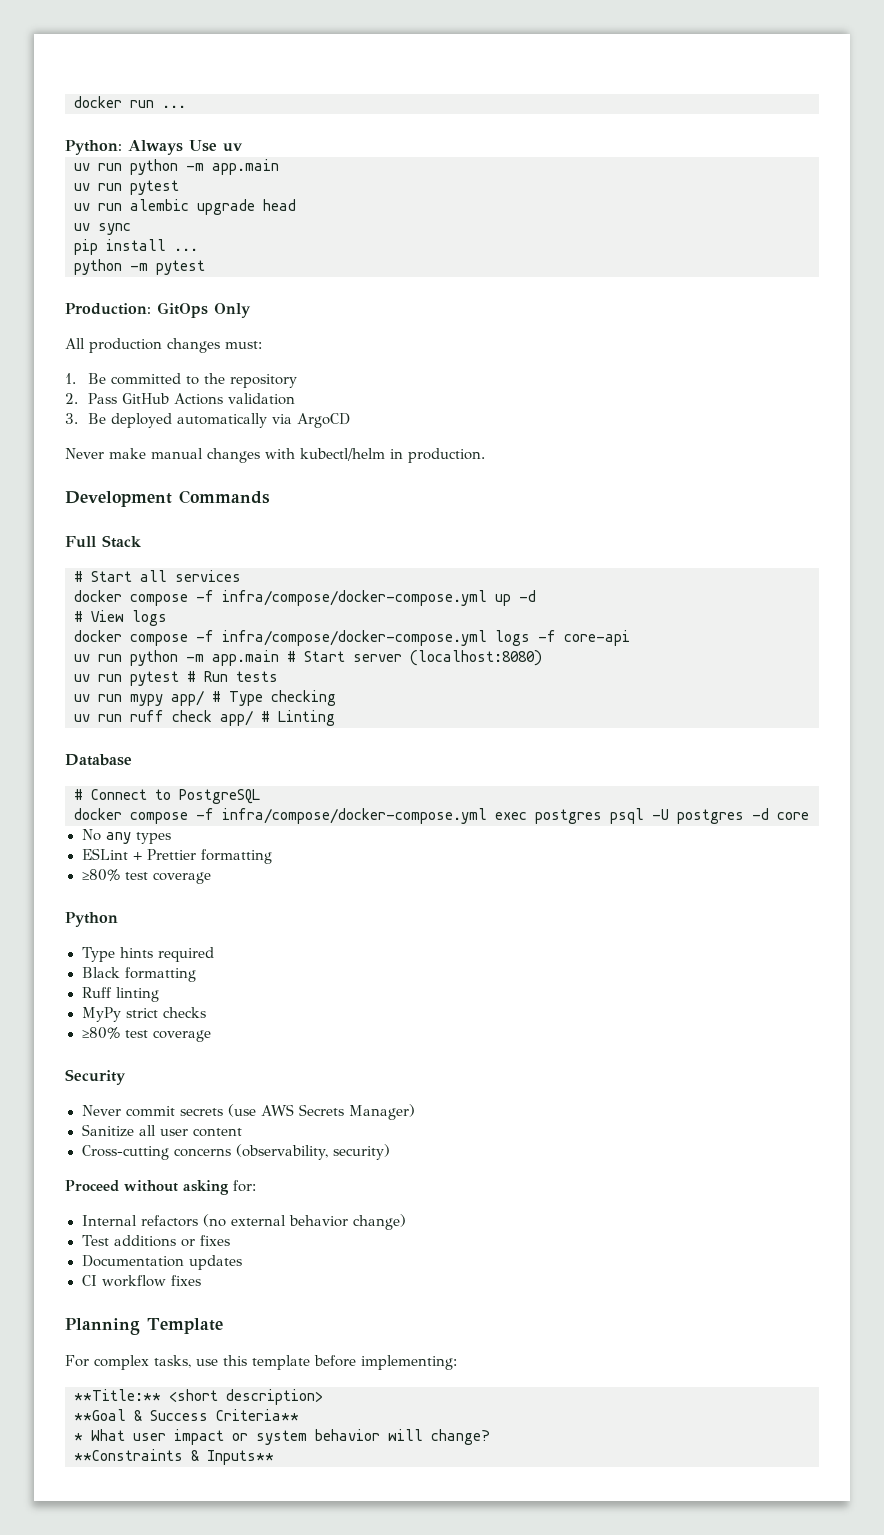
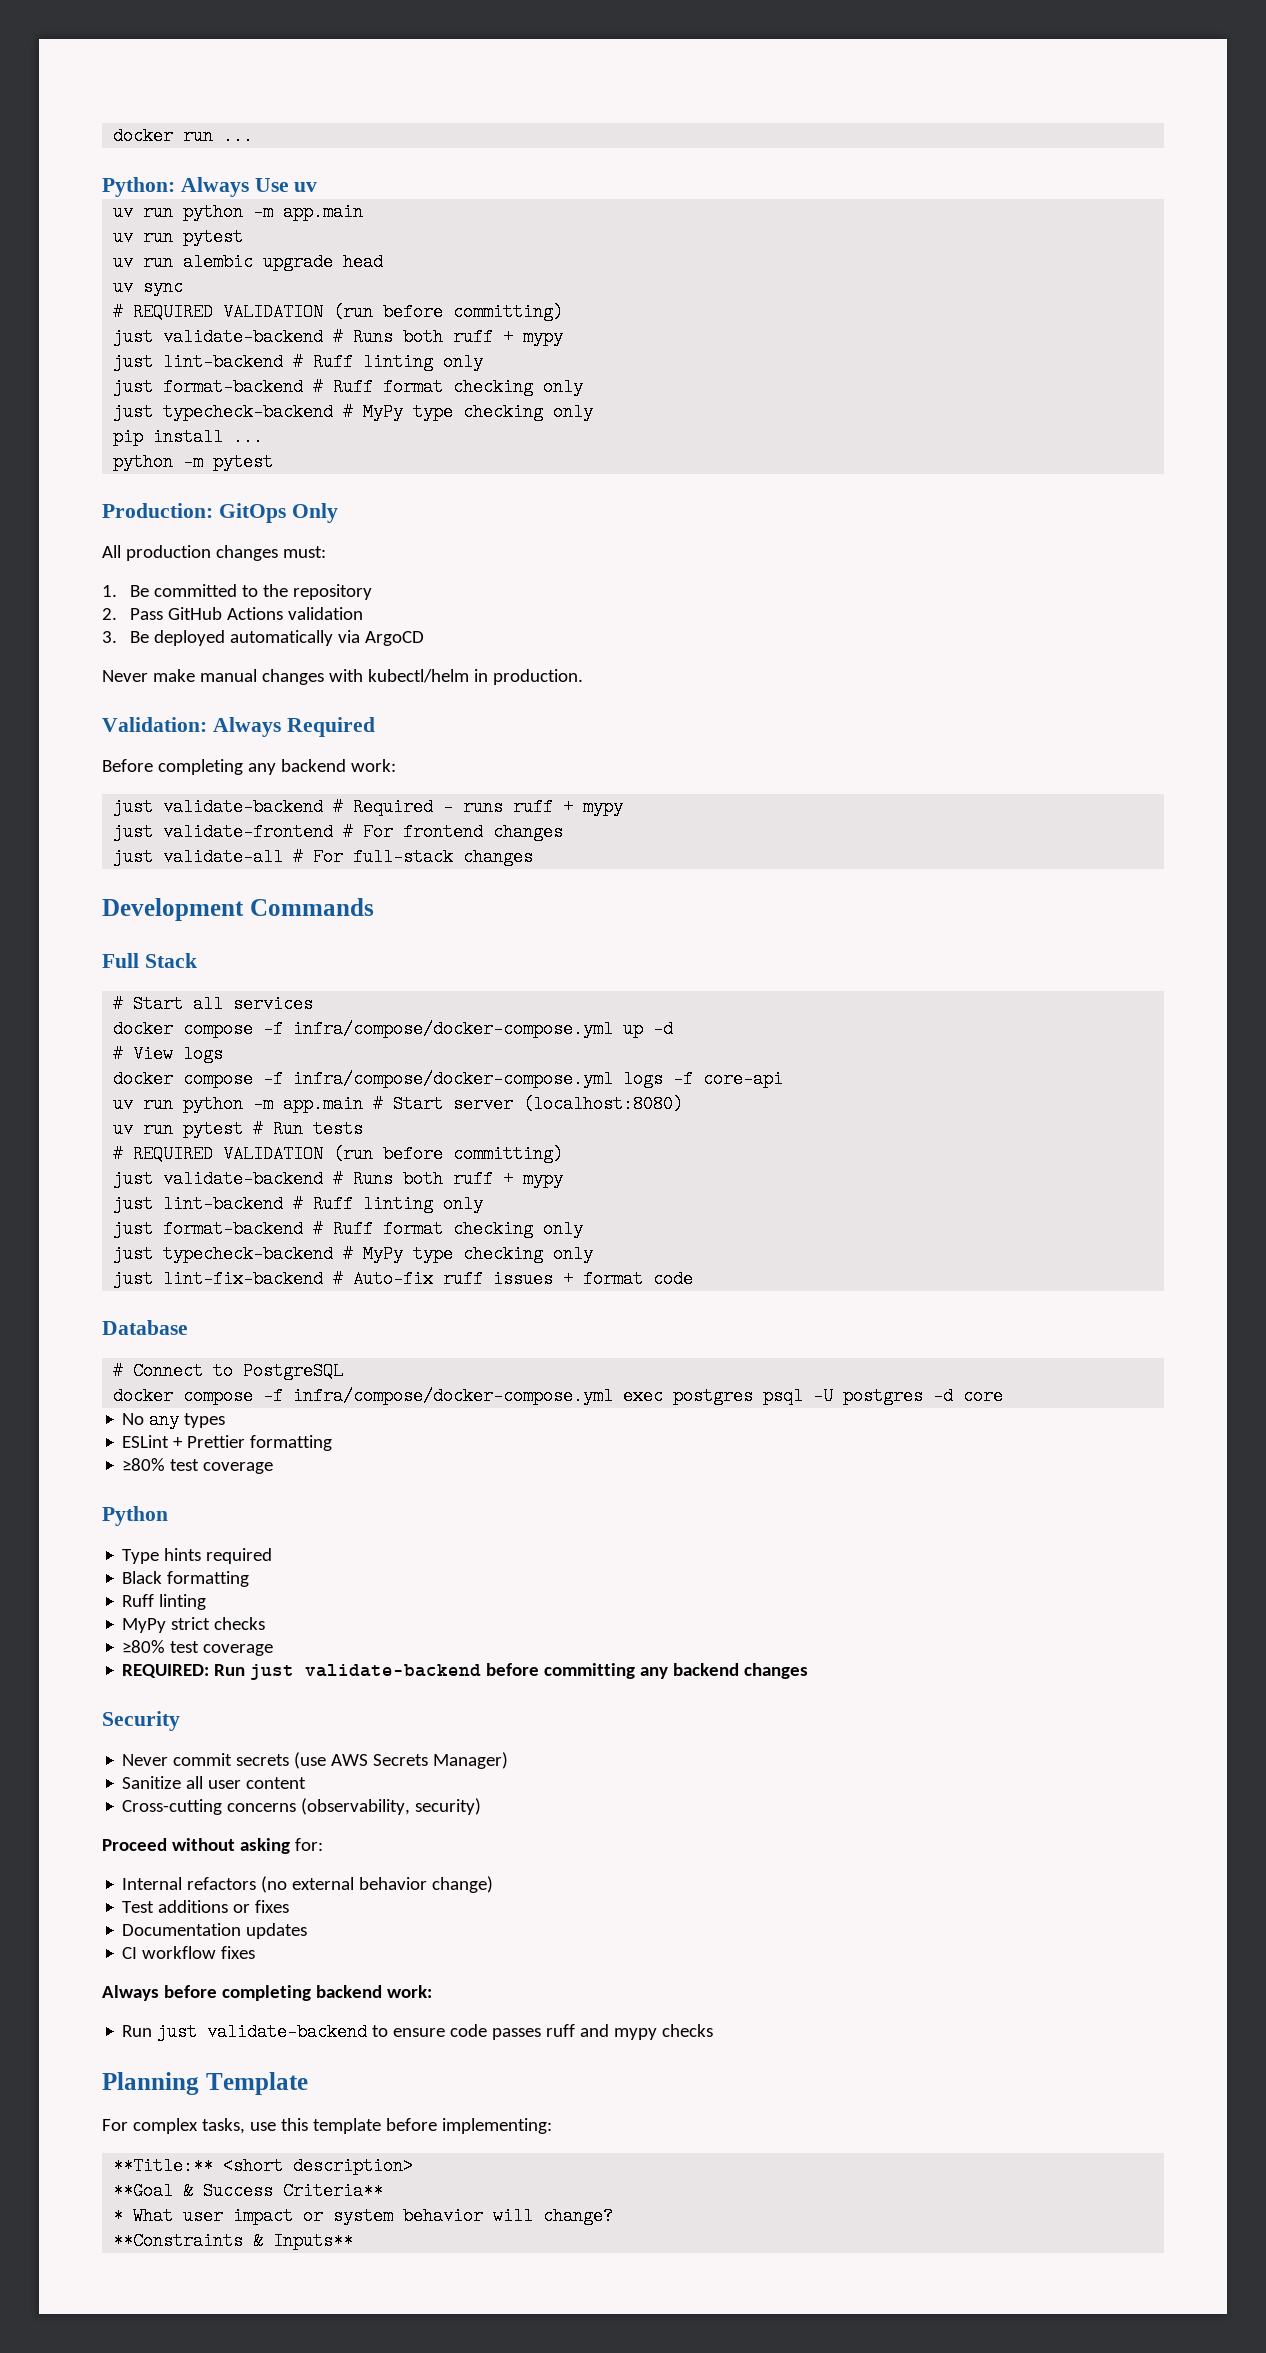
  uv sync
+ # REQUIRED VALIDATION (run before committing)
+ just validate-backend # Runs both ruff + mypy
+ just lint-backend # Ruff linting only
+ just format-backend # Ruff format checking only
+ just typecheck-backend # MyPy type checking only
+ Validation: Always Required
+ Before completing any backend work:
+ just validate-backend # Required - runs ruff + mypy
+ just validate-frontend # For frontend changes
+ just validate-all # For full-stack changes
  uv run pytest # Run tests
- uv run mypy app/ # Type checking
- uv run ruff check app/ # Linting
+ # REQUIRED VALIDATION (run before committing)
+ just validate-backend # Runs both ruff + mypy
+ just lint-backend # Ruff linting only
+ just format-backend # Ruff format checking only
+ just typecheck-backend # MyPy type checking only
+ just lint-fix-backend # Auto-fix ruff issues + format code
+ REQUIRED: Run just validate-backend before committing any backend changes
+ Always before completing backend work:
+ Run just validate-backend to ensure code passes ruff and mypy checks

